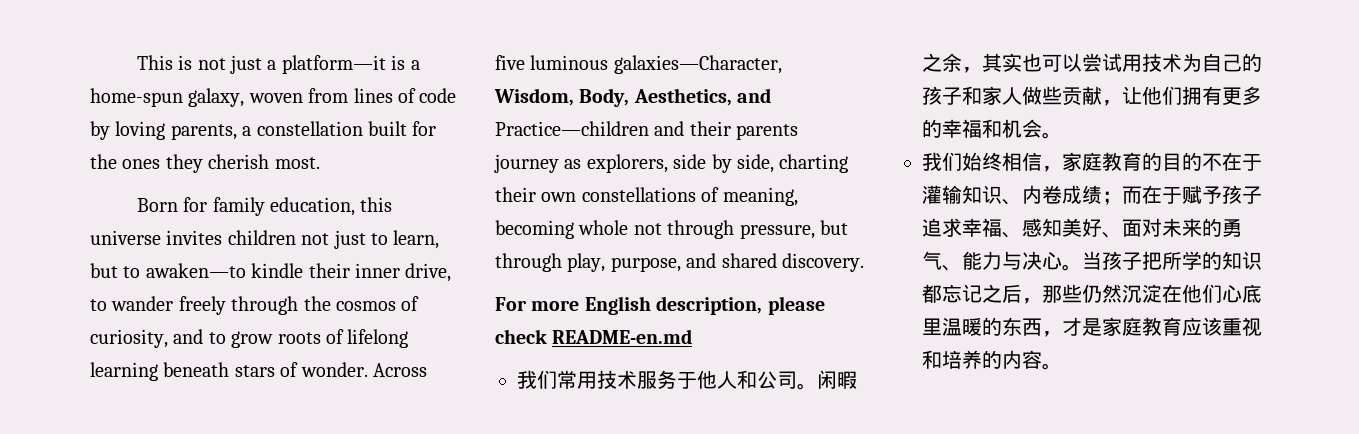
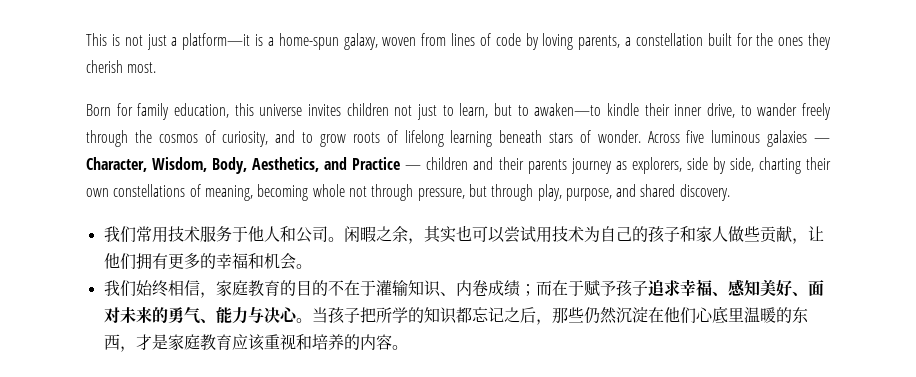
- Across five luminous galaxies—Character, Wisdom, Body, Aesthetics, and Practice—children and their parents journey as explorers, side by side, charting their own constellations of meaning, becoming whole not through pressure, but through play, purpose, and shared discovery.
+ Across five luminous galaxies — Character, Wisdom, Body, Aesthetics, and Practice — children and their parents journey as explorers, side by side, charting their own constellations of meaning, becoming whole not through pressure, but through play, purpose, and shared discovery.
- For more English description, please check README-en.md

